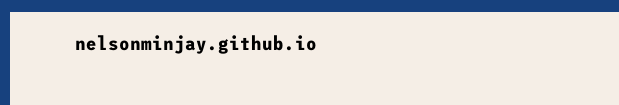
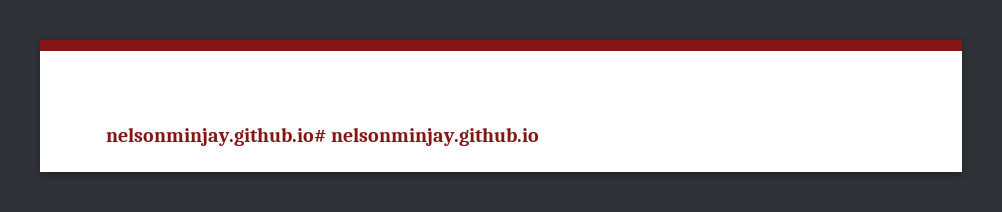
- nelsonminjay.github.io
+ nelsonminjay.github.io# nelsonminjay.github.io

